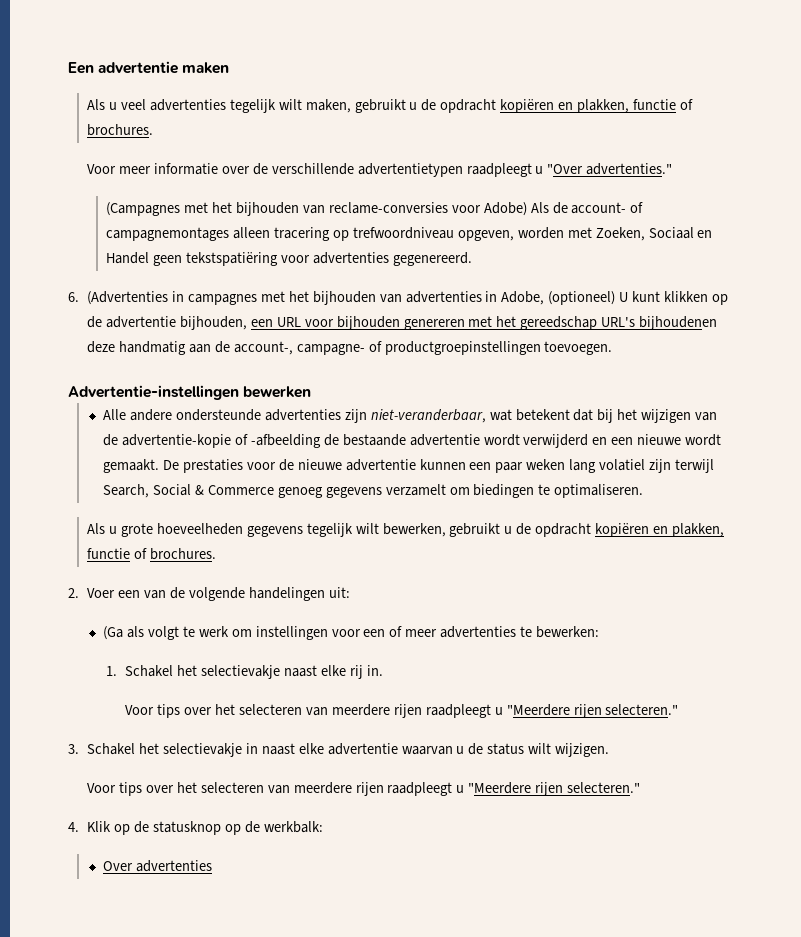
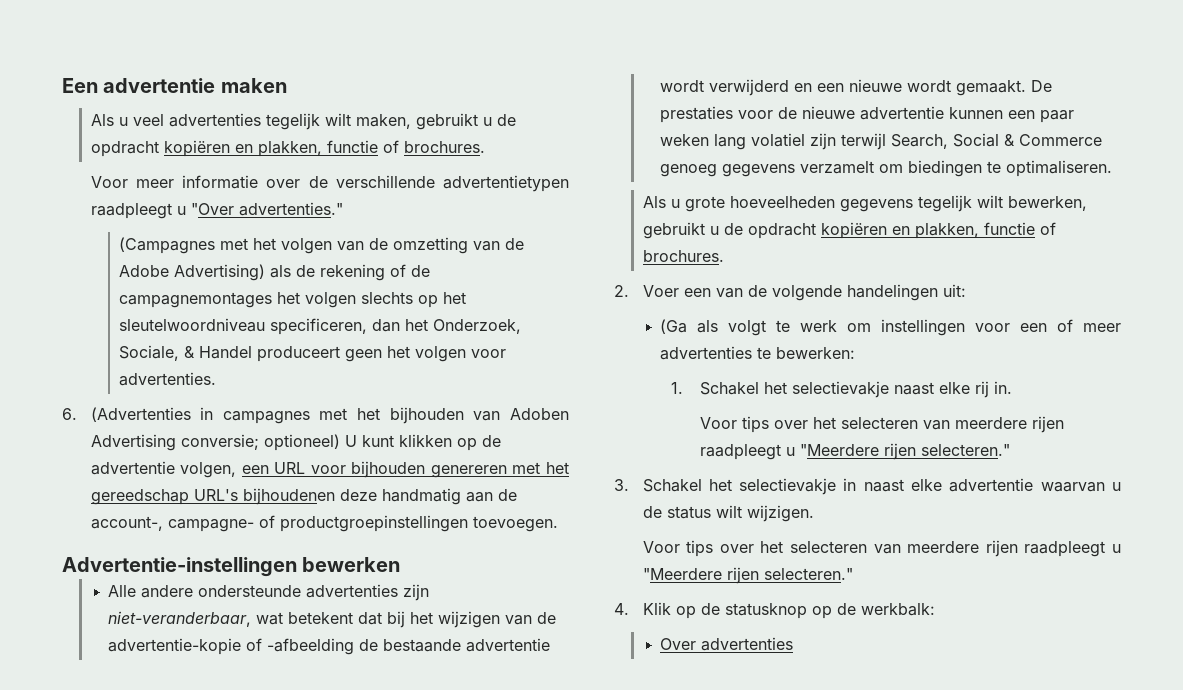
- (Campagnes met het bijhouden van reclame-conversies voor Adobe) Als de account- of campagnemontages alleen tracering op trefwoordniveau opgeven, worden met Zoeken, Sociaal en Handel geen tekstspatiëring voor advertenties gegenereerd.
+ (Campagnes met het volgen van de omzetting van de Adobe Advertising) als de rekening of de campagnemontages het volgen slechts op het sleutelwoordniveau specificeren, dan het Onderzoek, Sociale, & Handel produceert geen het volgen voor advertenties.
- 6. (Advertenties in campagnes met het bijhouden van advertenties in Adobe, (optioneel) U kunt klikken op de advertentie bijhouden, een URL voor bijhouden genereren met het gereedschap URL's bijhoudenen deze handmatig aan de account-, campagne- of productgroepinstellingen toevoegen.
+ 6. (Advertenties in campagnes met het bijhouden van Adoben Advertising conversie; optioneel) U kunt klikken op de advertentie volgen, een URL voor bijhouden genereren met het gereedschap URL's bijhoudenen deze handmatig aan de account-, campagne- of productgroepinstellingen toevoegen.

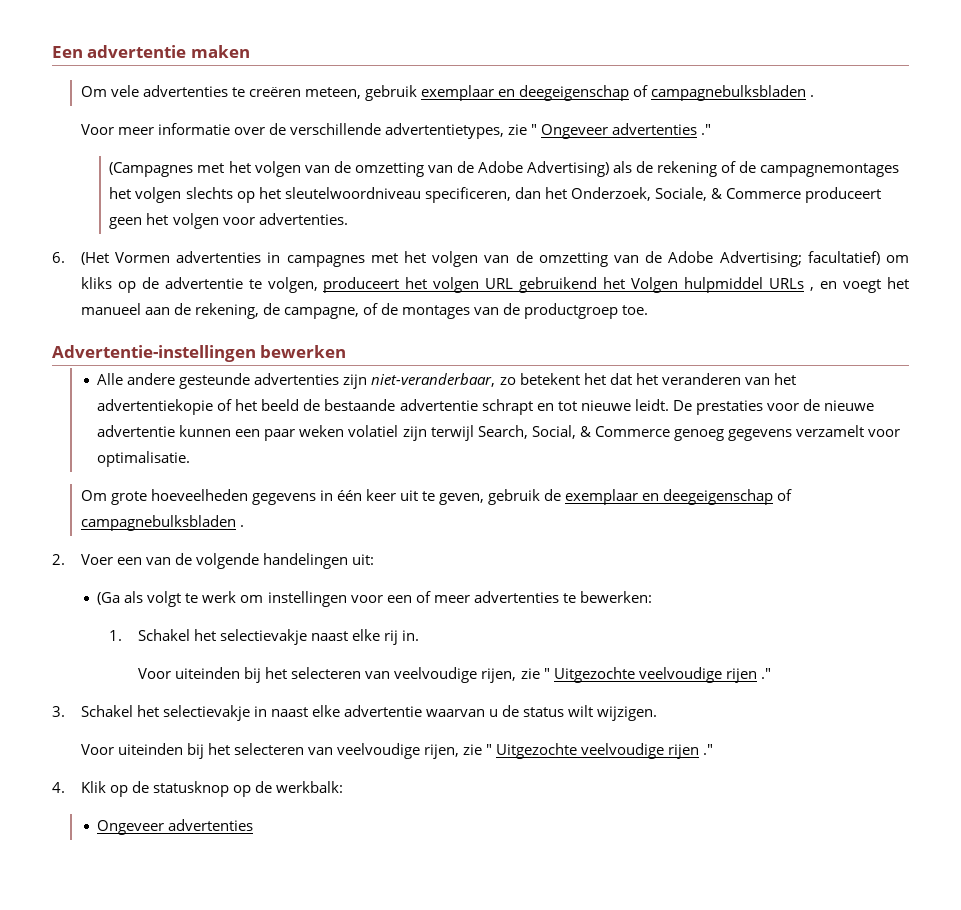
- Als u veel advertenties tegelijk wilt maken, gebruikt u de opdracht kopiëren en plakken, functie of brochures.
+ Om vele advertenties te creëren meteen, gebruik exemplaar en deegeigenschap of campagnebulksbladen .
- Voor meer informatie over de verschillende advertentietypen raadpleegt u "Over advertenties."
+ Voor meer informatie over de verschillende advertentietypes, zie " Ongeveer advertenties ."
- (Campagnes met het volgen van de omzetting van de Adobe Advertising) als de rekening of de campagnemontages het volgen slechts op het sleutelwoordniveau specificeren, dan het Onderzoek, Sociale, & Handel produceert geen het volgen voor advertenties.
+ (Campagnes met het volgen van de omzetting van de Adobe Advertising) als de rekening of de campagnemontages het volgen slechts op het sleutelwoordniveau specificeren, dan het Onderzoek, Sociale, & Commerce produceert geen het volgen voor advertenties.
- 6. (Advertenties in campagnes met het bijhouden van Adoben Advertising conversie; optioneel) U kunt klikken op de advertentie volgen, een URL voor bijhouden genereren met het gereedschap URL's bijhoudenen deze handmatig aan de account-, campagne- of productgroepinstellingen toevoegen.
+ 6. (Het Vormen advertenties in campagnes met het volgen van de omzetting van de Adobe Advertising; facultatief) om kliks op de advertentie te volgen, produceert het volgen URL gebruikend het Volgen hulpmiddel URLs , en voegt het manueel aan de rekening, de campagne, of de montages van de productgroep toe.
- Alle andere ondersteunde advertenties zijn niet-veranderbaar, wat betekent dat bij het wijzigen van de advertentie-kopie of -afbeelding de bestaande advertentie wordt verwijderd en een nieuwe wordt gemaakt.
+ Alle andere gesteunde advertenties zijn niet-veranderbaar, zo betekent het dat het veranderen van het advertentiekopie of het beeld de bestaande advertentie schrapt en tot nieuwe leidt.
- De prestaties voor de nieuwe advertentie kunnen een paar weken lang volatiel zijn terwijl Search, Social & Commerce genoeg gegevens verzamelt om biedingen te optimaliseren.
- Als u grote hoeveelheden gegevens tegelijk wilt bewerken, gebruikt u de opdracht kopiëren en plakken, functie of brochures.
+ De prestaties voor de nieuwe advertentie kunnen een paar weken volatiel zijn terwijl Search, Social, & Commerce genoeg gegevens verzamelt voor optimalisatie.
+ Om grote hoeveelheden gegevens in één keer uit te geven, gebruik de exemplaar en deegeigenschap of campagnebulksbladen .
  1. Schakel het selectievakje naast elke rij in.
- Voor tips over het selecteren van meerdere rijen raadpleegt u "Meerdere rijen selecteren."
+ Voor uiteinden bij het selecteren van veelvoudige rijen, zie " Uitgezochte veelvoudige rijen ."
  3. Schakel het selectievakje in naast elke advertentie waarvan u de status wilt wijzigen.
- Voor tips over het selecteren van meerdere rijen raadpleegt u "Meerdere rijen selecteren."
+ Voor uiteinden bij het selecteren van veelvoudige rijen, zie " Uitgezochte veelvoudige rijen ."
  4. Klik op de statusknop op de werkbalk:
- Over advertenties
+ Ongeveer advertenties

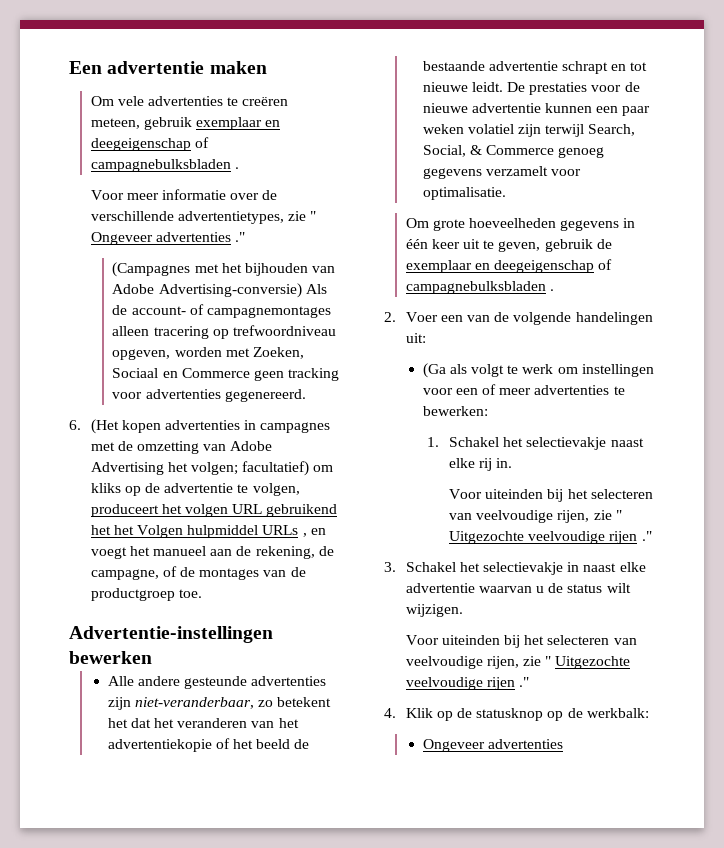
- (Campagnes met het volgen van de omzetting van de Adobe Advertising) als de rekening of de campagnemontages het volgen slechts op het sleutelwoordniveau specificeren, dan het Onderzoek, Sociale, & Commerce produceert geen het volgen voor advertenties.
+ (Campagnes met het bijhouden van Adobe Advertising-conversie) Als de account- of campagnemontages alleen tracering op trefwoordniveau opgeven, worden met Zoeken, Sociaal en Commerce geen tracking voor advertenties gegenereerd.
- 6. (Het Vormen advertenties in campagnes met het volgen van de omzetting van de Adobe Advertising; facultatief) om kliks op de advertentie te volgen, produceert het volgen URL gebruikend het Volgen hulpmiddel URLs , en voegt het manueel aan de rekening, de campagne, of de montages van de productgroep toe.
+ 6. (Het kopen advertenties in campagnes met de omzetting van Adobe Advertising het volgen; facultatief) om kliks op de advertentie te volgen, produceert het volgen URL gebruikend het het Volgen hulpmiddel URLs , en voegt het manueel aan de rekening, de campagne, of de montages van de productgroep toe.

